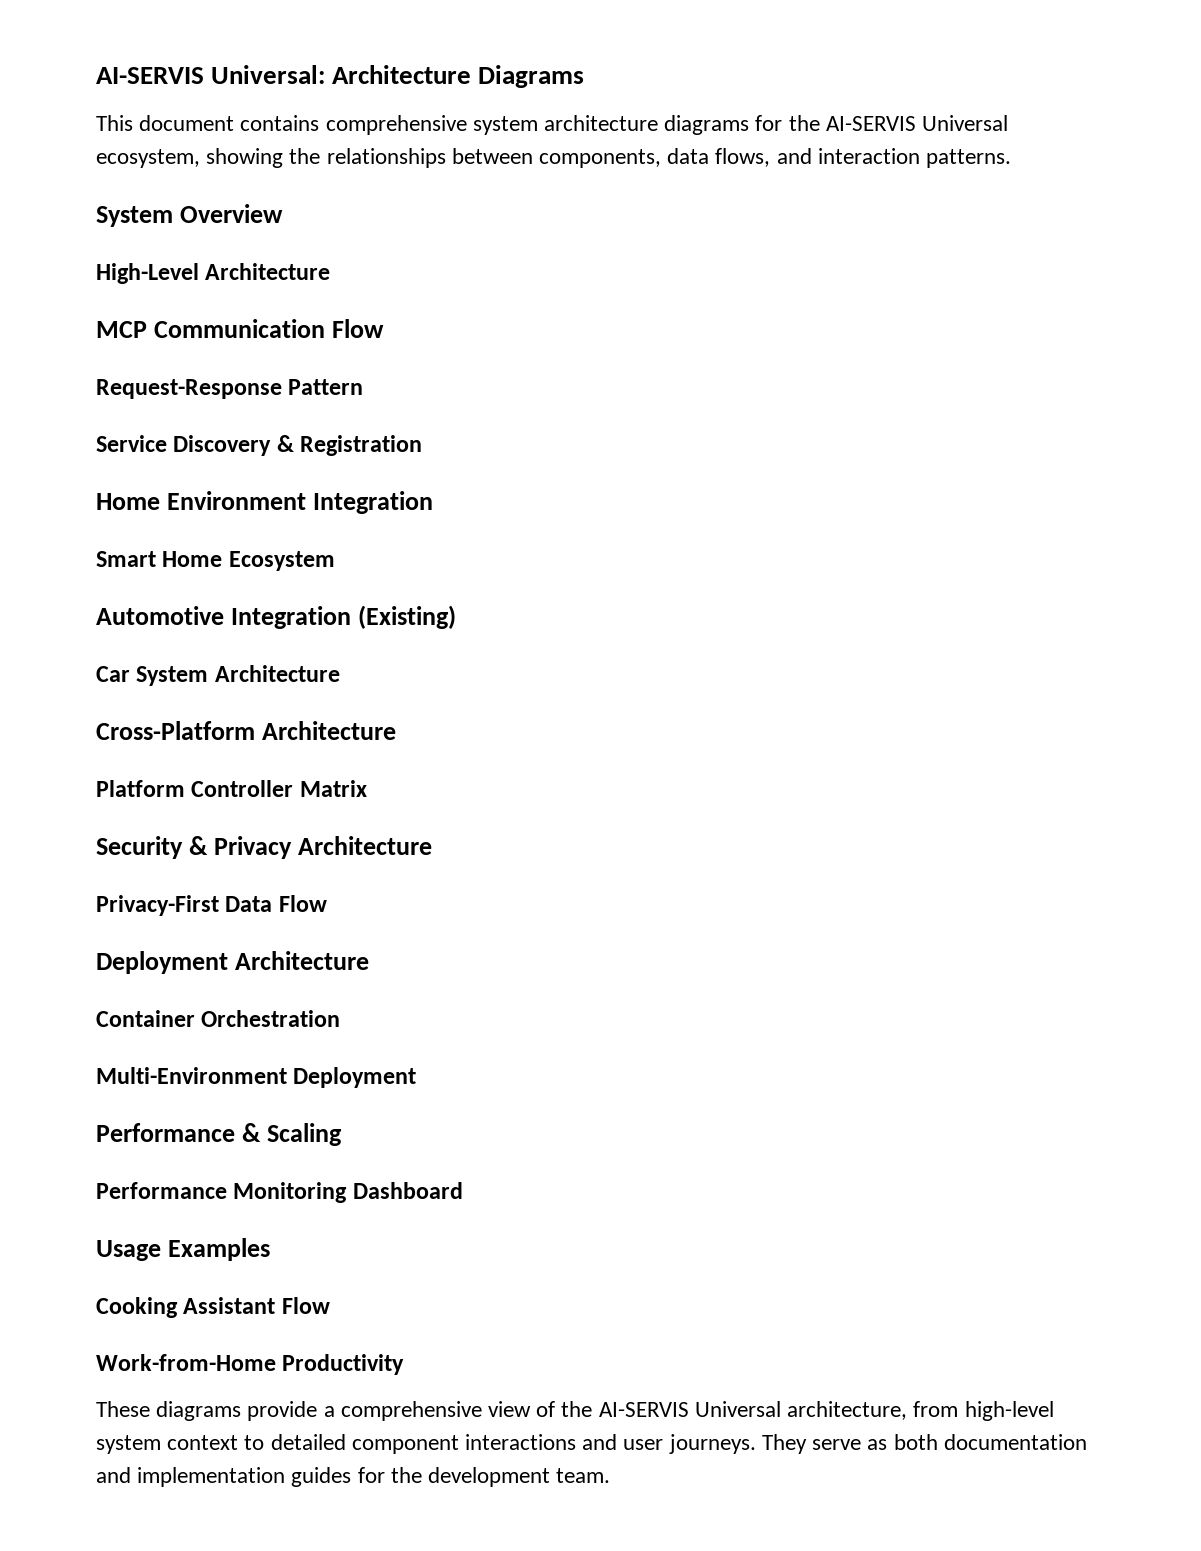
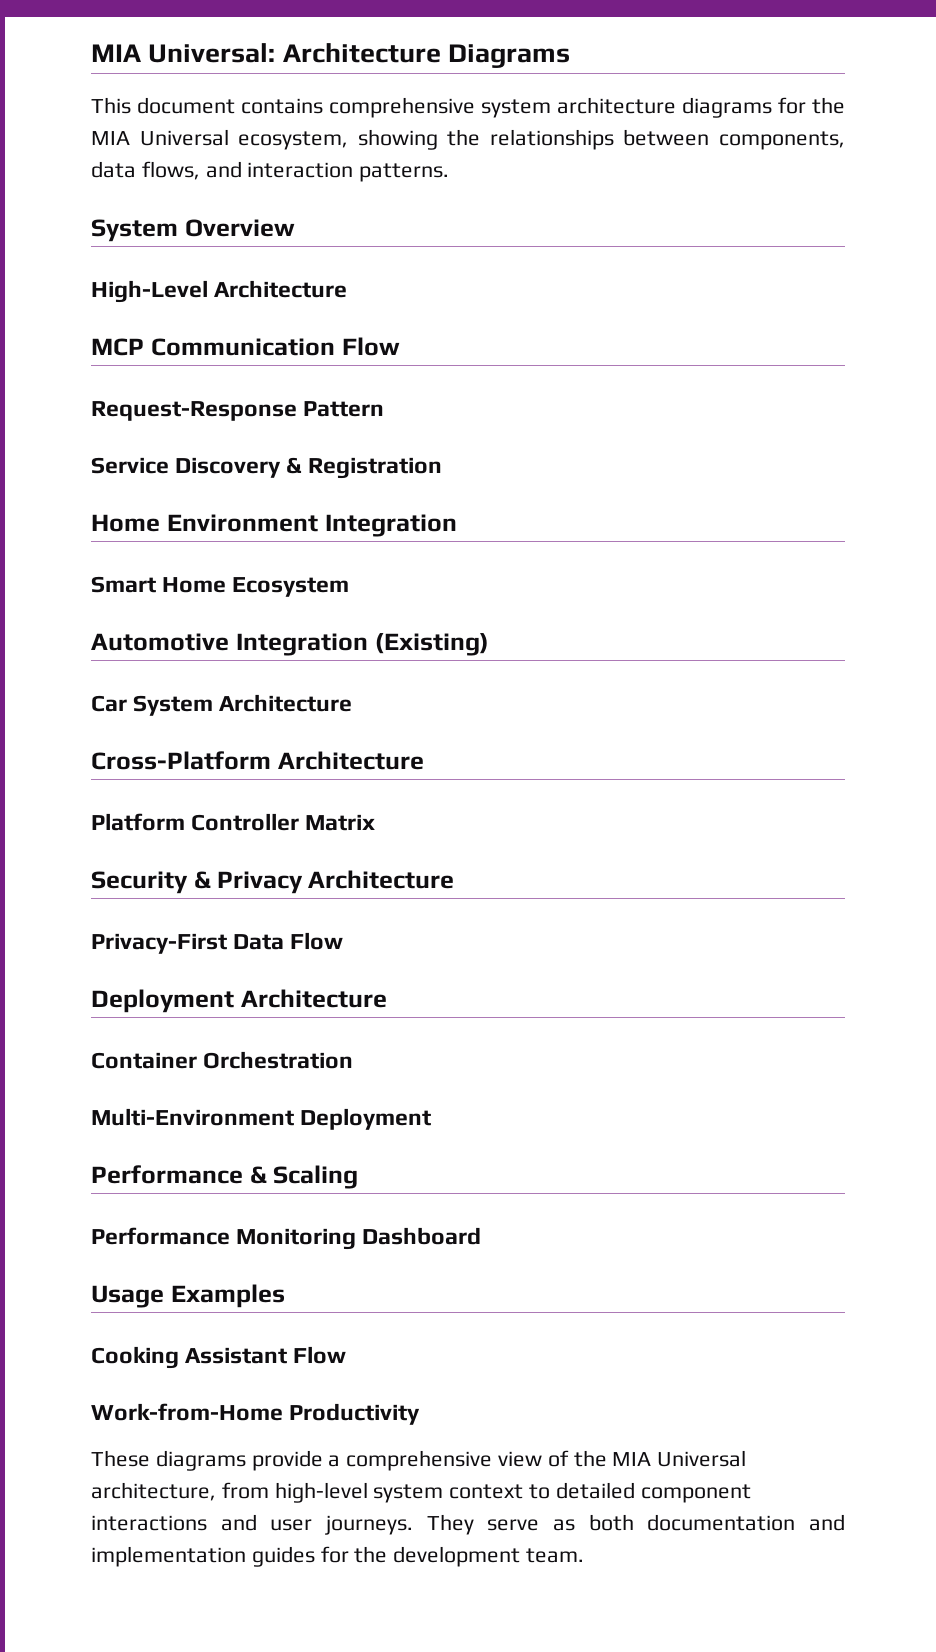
- AI-SERVIS Universal: Architecture Diagrams
+ MIA Universal: Architecture Diagrams
- This document contains comprehensive system architecture diagrams for the AI-SERVIS Universal ecosystem, showing the relationships between components, data flows, and interaction patterns.
+ This document contains comprehensive system architecture diagrams for the MIA Universal ecosystem, showing the relationships between components, data flows, and interaction patterns.
- These diagrams provide a comprehensive view of the AI-SERVIS Universal architecture, from high-level system context to detailed component interactions and user journeys.
+ These diagrams provide a comprehensive view of the MIA Universal architecture, from high-level system context to detailed component interactions and user journeys.

